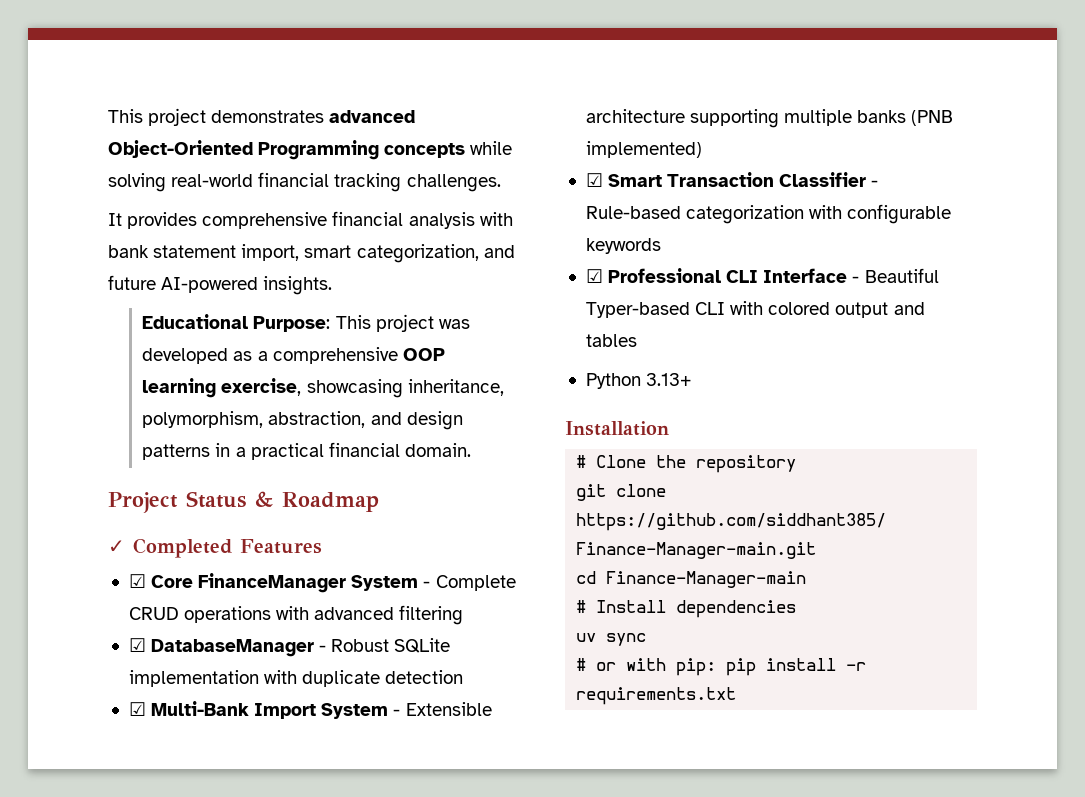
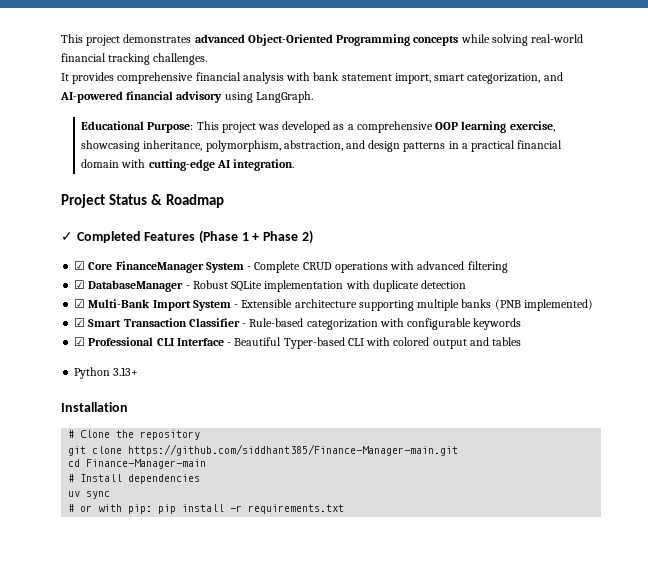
- It provides comprehensive financial analysis with bank statement import, smart categorization, and future AI-powered insights.
+ It provides comprehensive financial analysis with bank statement import, smart categorization, and AI-powered financial advisory using LangGraph.
- Educational Purpose: This project was developed as a comprehensive OOP learning exercise, showcasing inheritance, polymorphism, abstraction, and design patterns in a practical financial domain.
+ Educational Purpose: This project was developed as a comprehensive OOP learning exercise, showcasing inheritance, polymorphism, abstraction, and design patterns in a practical financial domain with cutting-edge AI integration.
- ✓ Completed Features
+ ✓ Completed Features (Phase 1 + Phase 2)

